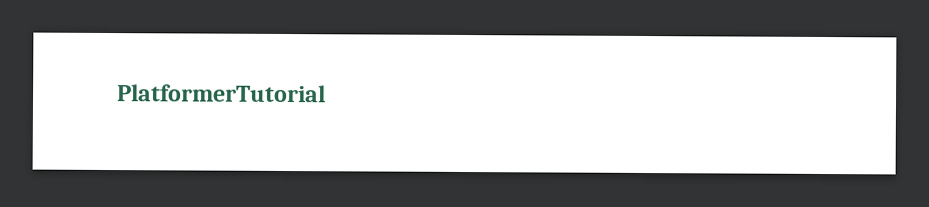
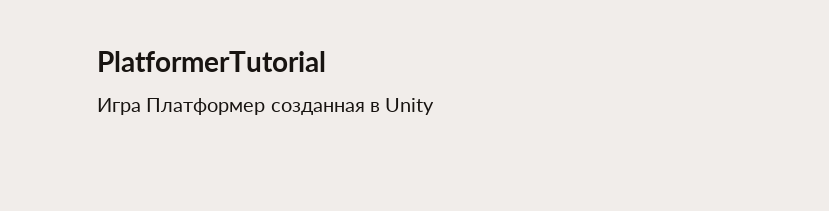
+ Игра Платформер созданная в Unity

